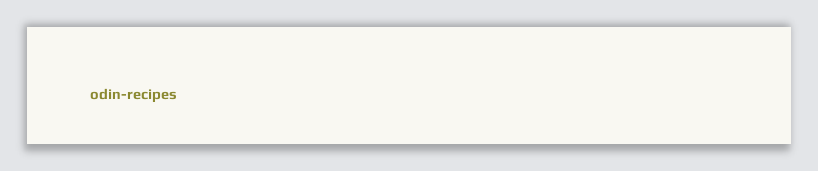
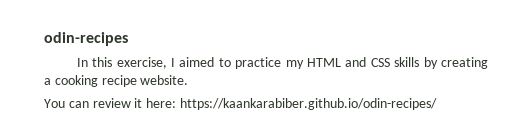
+ In this exercise, I aimed to practice my HTML and CSS skills by creating a cooking recipe website.
+ You can review it here: https://kaankarabiber.github.io/odin-recipes/

